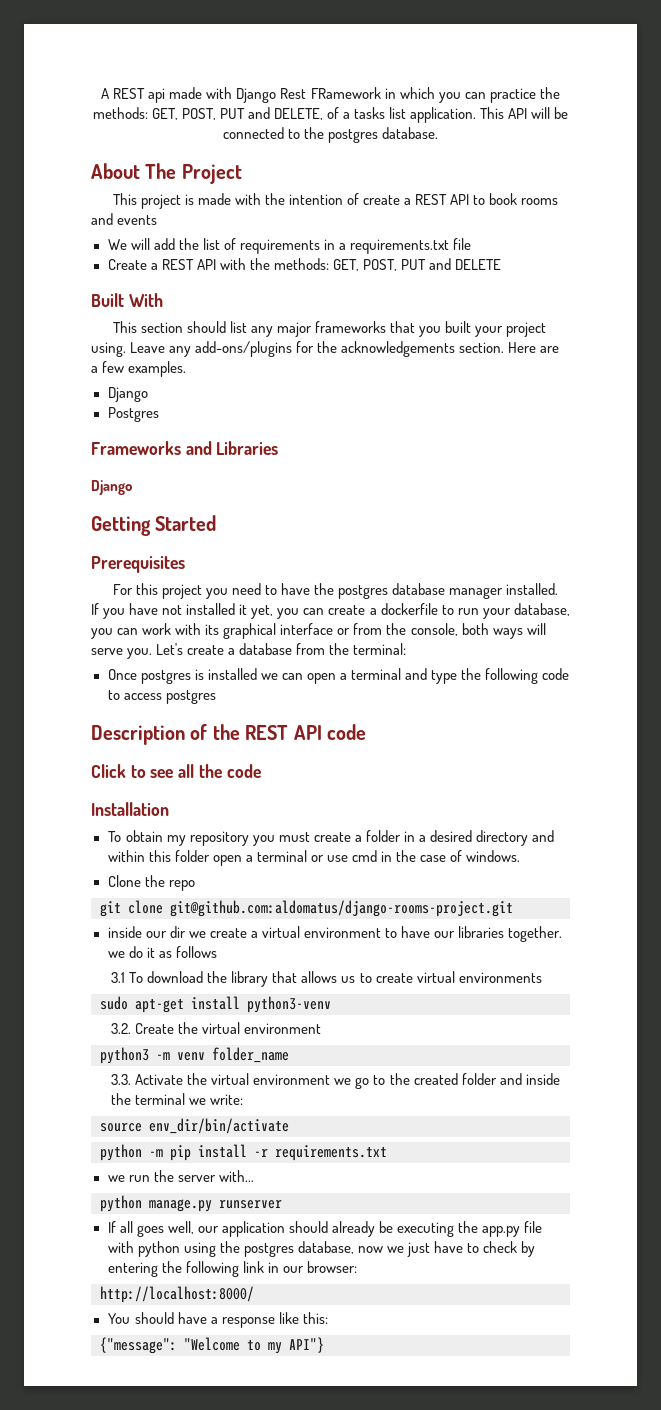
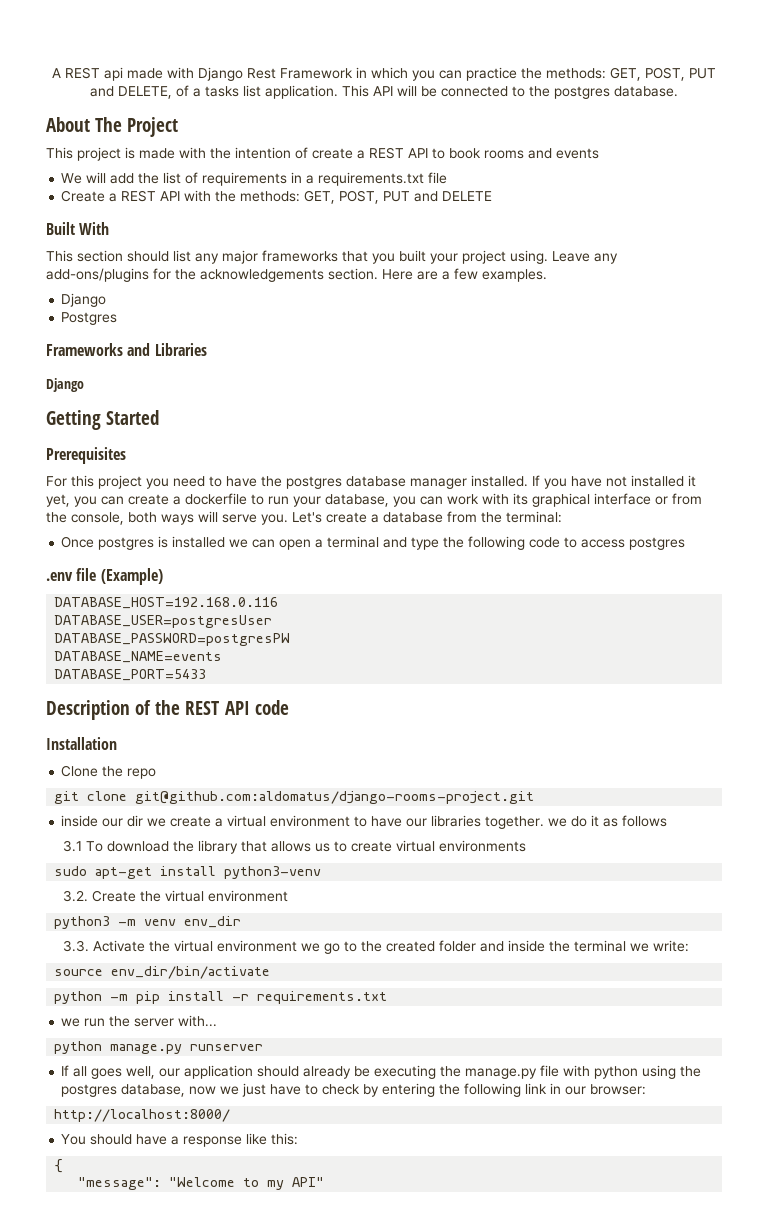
- A REST api made with Django Rest FRamework in which you can practice the methods: GET, POST, PUT and DELETE, of a tasks list application.
+ A REST api made with Django Rest Framework in which you can practice the methods: GET, POST, PUT and DELETE, of a tasks list application.
+ .env file (Example)
+ DATABASE_HOST=192.168.0.116
+ DATABASE_USER=postgresUser
+ DATABASE_PASSWORD=postgresPW
+ DATABASE_NAME=events
+ DATABASE_PORT=5433
- Click to see all the code
  Installation
- To obtain my repository you must create a folder in a desired directory and within this folder open a terminal or use cmd in the case of windows.
- python3 -m venv folder_name
+ python3 -m venv env_dir
- If all goes well, our application should already be executing the app.py file with python using the postgres database, now we just have to check by entering the following link in our browser:
+ If all goes well, our application should already be executing the manage.py file with python using the postgres database, now we just have to check by entering the following link in our browser:
- {"message": "Welcome to my API"}
+ {
+ "message": "Welcome to my API"

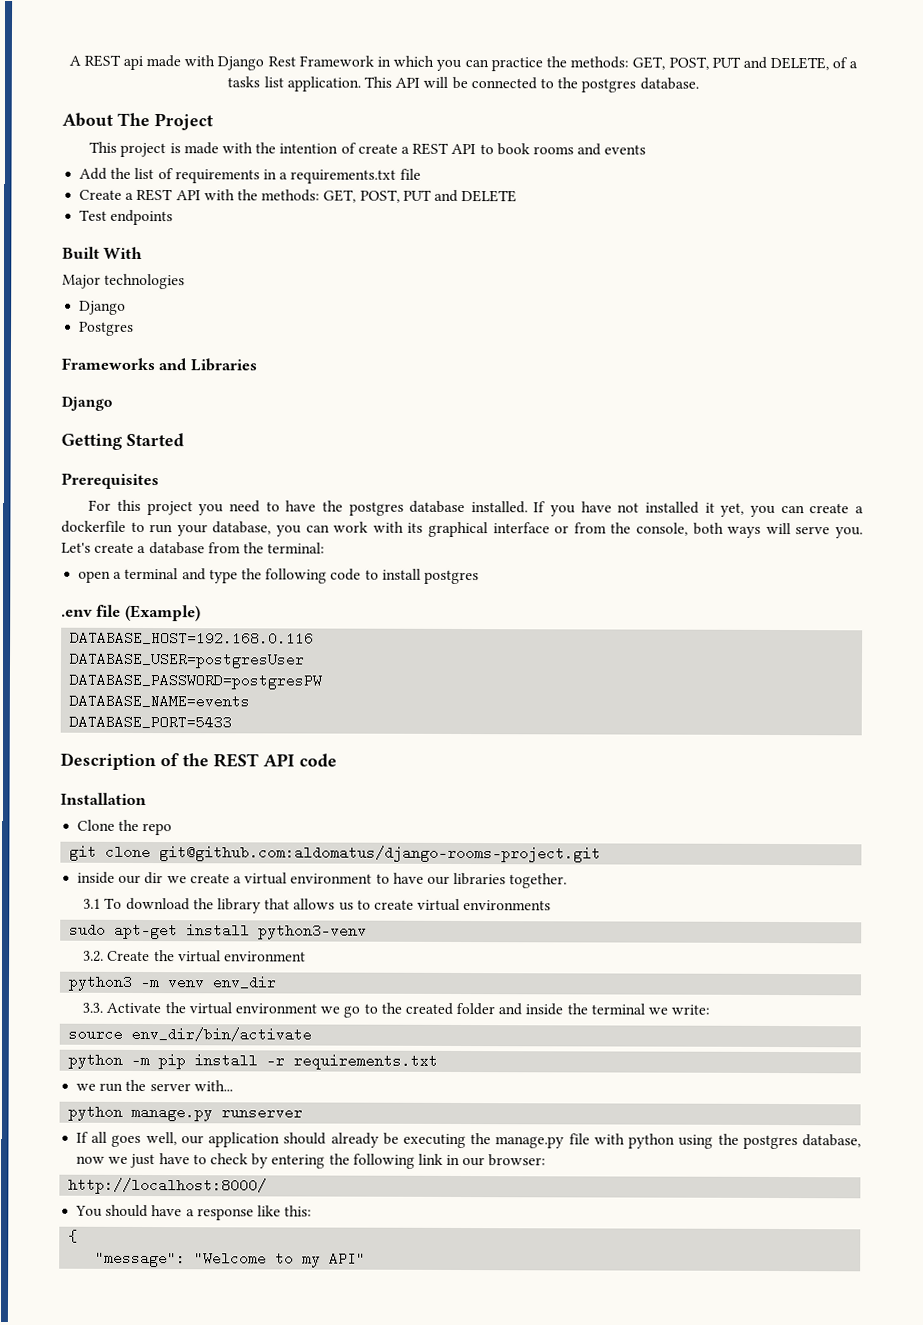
- We will add the list of requirements in a requirements.txt file
+ Add the list of requirements in a requirements.txt file
+ Test endpoints
- This section should list any major frameworks that you built your project using. Leave any add-ons/plugins for the acknowledgements section. Here are a few examples.
+ Major technologies
- For this project you need to have the postgres database manager installed.
+ For this project you need to have the postgres database installed.
- Once postgres is installed we can open a terminal and type the following code to access postgres
+ open a terminal and type the following code to install postgres
- inside our dir we create a virtual environment to have our libraries together. we do it as follows
+ inside our dir we create a virtual environment to have our libraries together.

